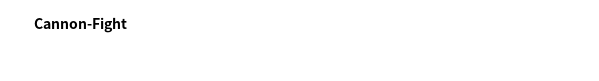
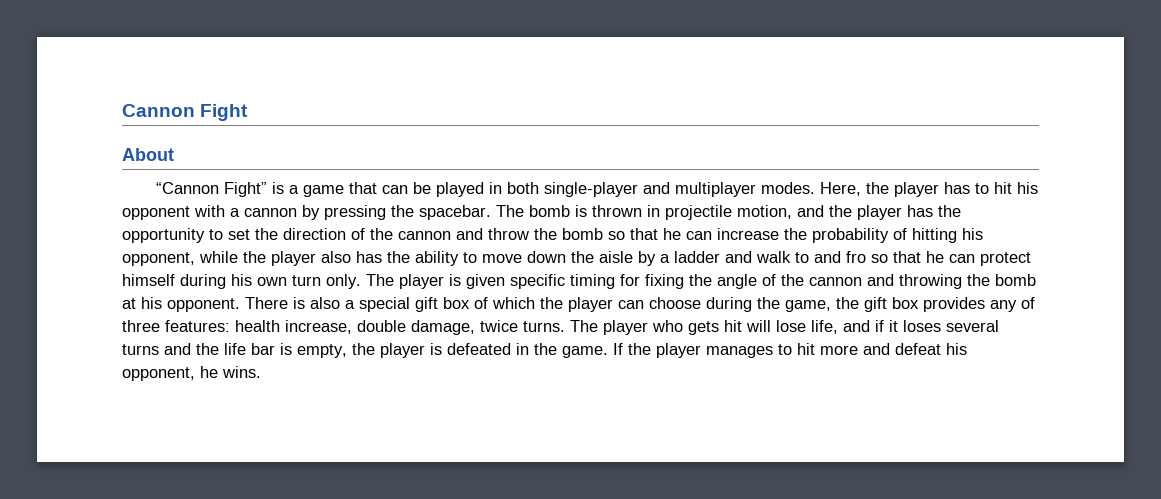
- Cannon-Fight
+ Cannon Fight
+ About
+ “Cannon Fight” is a game that can be played in both single-player and multiplayer modes. Here, the player has to hit his opponent with a cannon by pressing the spacebar. The bomb is thrown in projectile motion, and the player has the opportunity to set the direction of the cannon and throw the bomb so that he can increase the probability of hitting his opponent, while the player also has the ability to move down the aisle by a ladder and walk to and fro so that he can protect himself during his own turn only. The player is given specific timing for fixing the angle of the cannon and throwing the bomb at his opponent. There is also a special gift box of which the player can choose during the game, the gift box provides any of three features: health increase, double damage, twice turns. The player who gets hit will lose life, and if it loses several turns and the life bar is empty, the player is defeated in the game. If the player manages to hit more and defeat his opponent, he wins.

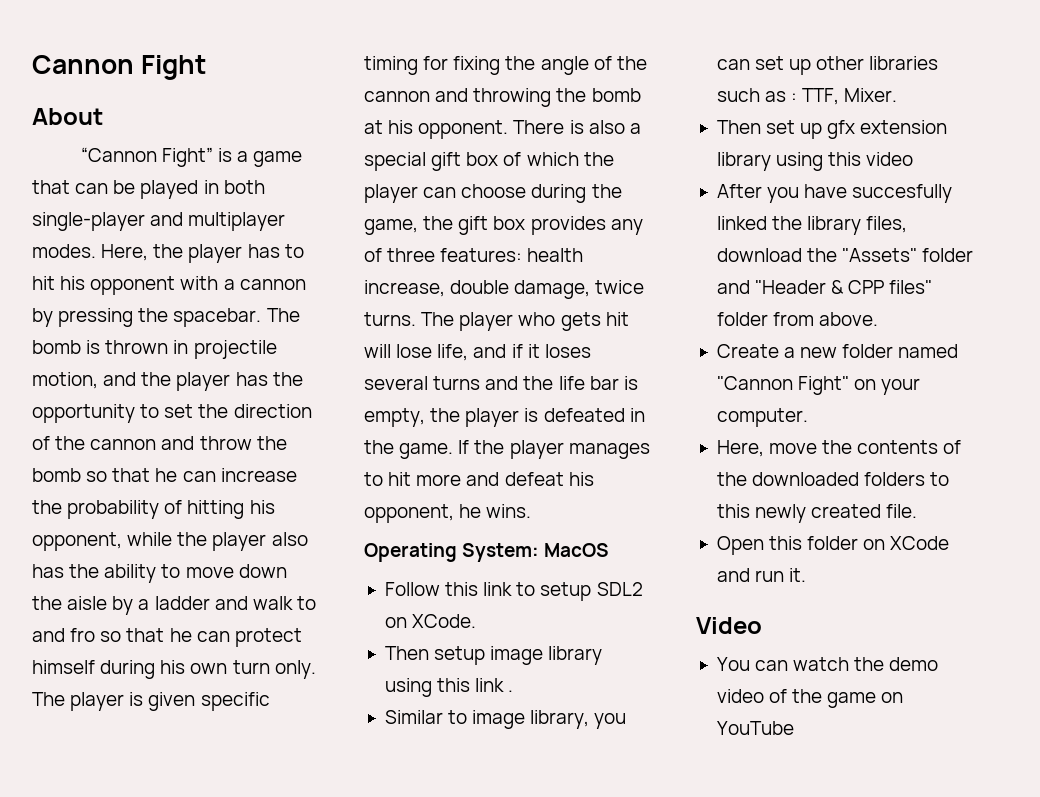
+ Operating System: MacOS
+ Follow this link to setup SDL2 on XCode.
+ Then setup image library using this link .
+ Similar to image library, you can set up other libraries such as : TTF, Mixer.
+ Then set up gfx extension library using this video
+ After you have succesfully linked the library files, download the "Assets" folder and "Header & CPP files" folder from above.
+ Create a new folder named "Cannon Fight" on your computer.
+ Here, move the contents of the downloaded folders to this newly created file.
+ Open this folder on XCode and run it.
+ Video
+ You can watch the demo video of the game on YouTube

